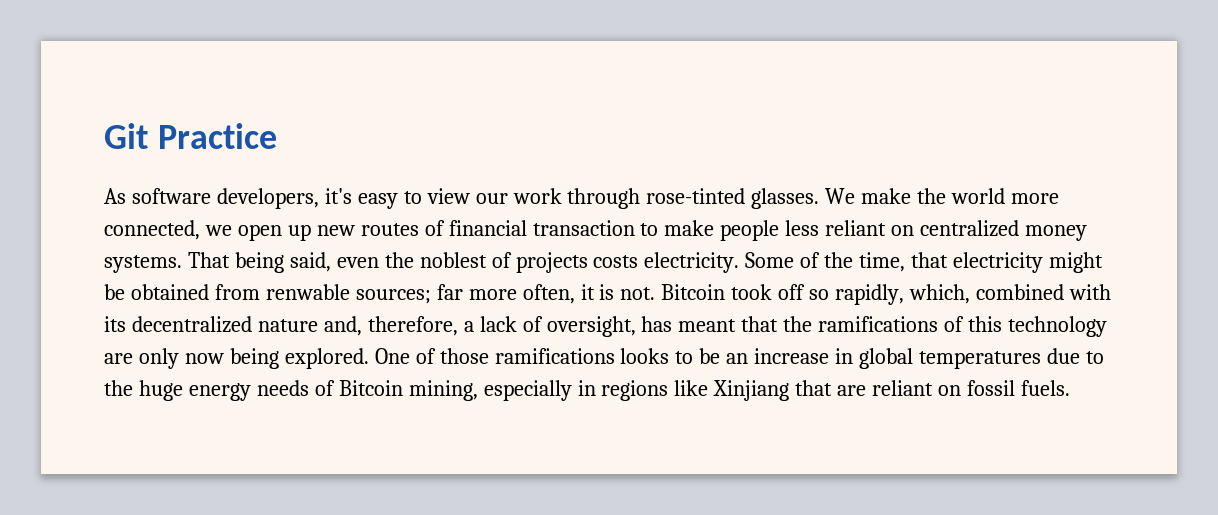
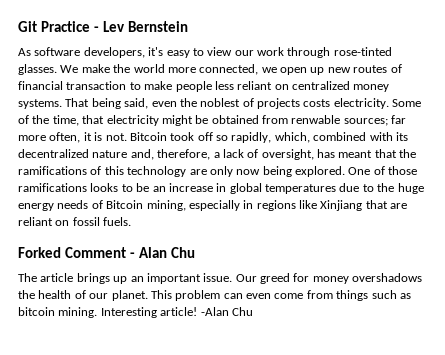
- Git Practice
+ Git Practice - Lev Bernstein
+ Forked Comment - Alan Chu
+ The article brings up an important issue. Our greed for money overshadows the health of our planet. This problem can even come from things such as bitcoin mining. Interesting article! -Alan Chu

